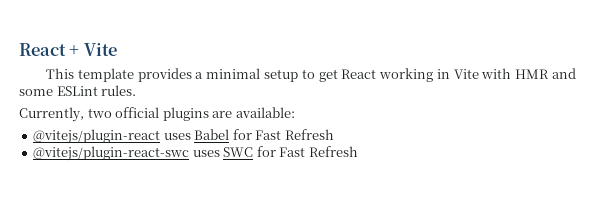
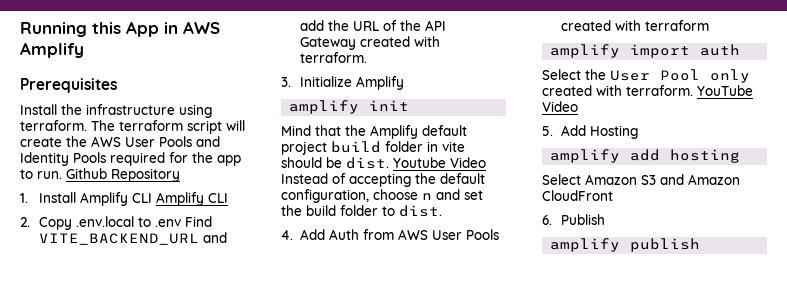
- React + Vite
- This template provides a minimal setup to get React working in Vite with HMR and some ESLint rules.
- Currently, two official plugins are available:
- @vitejs/plugin-react uses Babel for Fast Refresh
- @vitejs/plugin-react-swc uses SWC for Fast Refresh
+ Running this App in AWS Amplify
+ Prerequisites
+ Install the infrastructure using terraform. The terraform script will create the AWS User Pools and Identity Pools required for the app to run. Github Repository
+ 1. Install Amplify CLI Amplify CLI
+ 2. Copy .env.local to .env Find VITE_BACKEND_URL and add the URL of the API Gateway created with terraform.
+ 3. Initialize Amplify
+ amplify init
+ Mind that the Amplify default project build folder in vite should be dist. Youtube Video Instead of accepting the default configuration, choose n and set the build folder to dist.
+ 4. Add Auth from AWS User Pools created with terraform
+ amplify import auth
+ Select the User Pool only created with terraform. YouTube Video
+ 5. Add Hosting
+ amplify add hosting
+ Select Amazon S3 and Amazon CloudFront
+ 6. Publish
+ amplify publish

